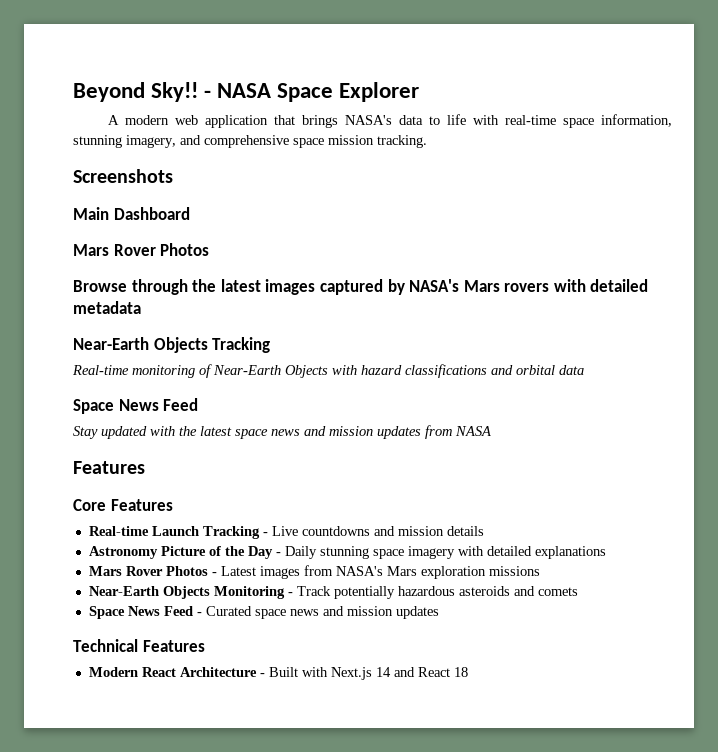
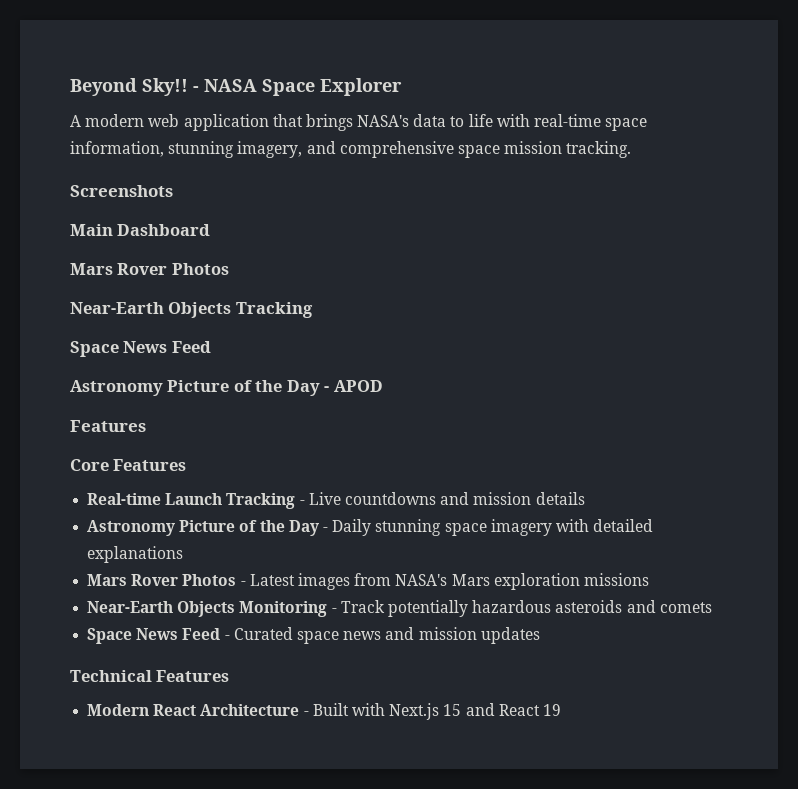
- Browse through the latest images captured by NASA's Mars rovers with detailed metadata
  Near-Earth Objects Tracking
- Real-time monitoring of Near-Earth Objects with hazard classifications and orbital data
  Space News Feed
- Stay updated with the latest space news and mission updates from NASA
+ Astronomy Picture of the Day - APOD
- Modern React Architecture - Built with Next.js 14 and React 18
+ Modern React Architecture - Built with Next.js 15 and React 19

